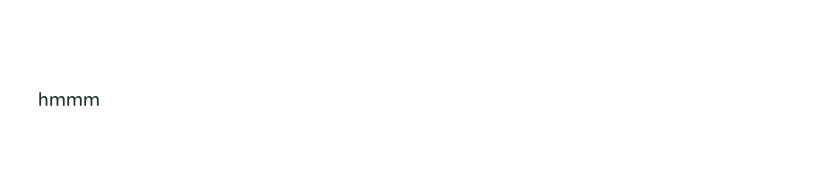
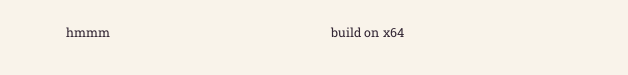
+ build on x64

